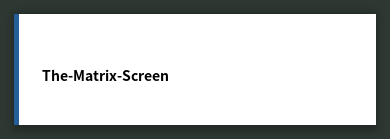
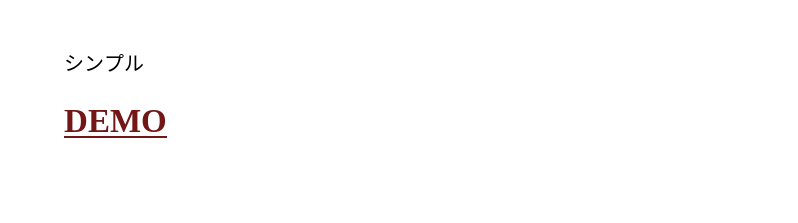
- The-Matrix-Screen
+ シンプル
+ DEMO

